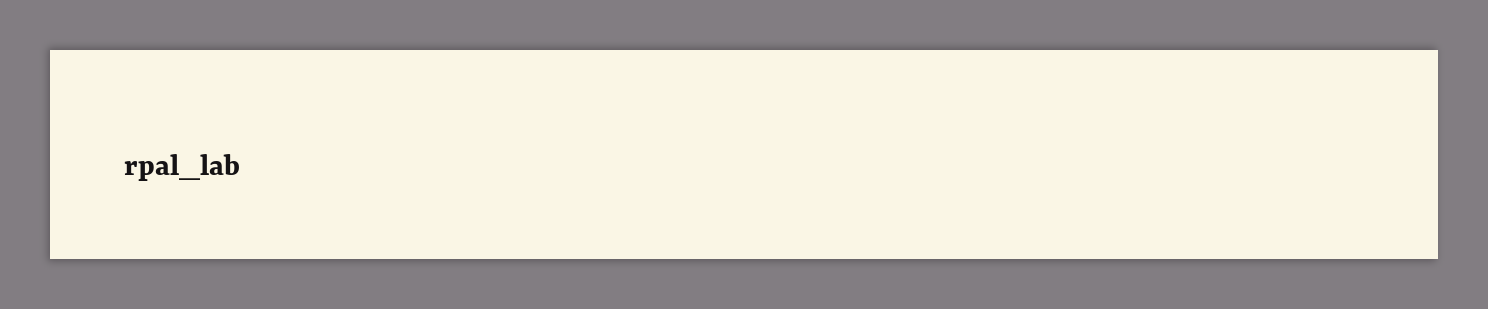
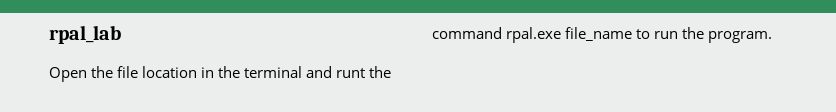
+ Open the file location in the terminal and runt the command rpal.exe file_name to run the program.

